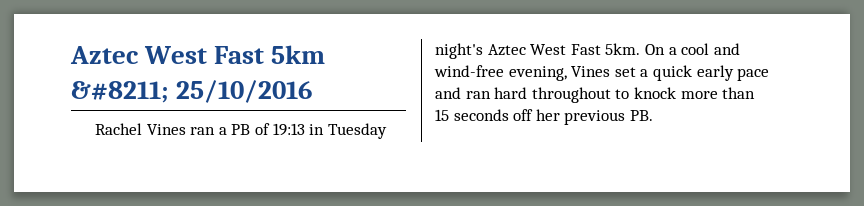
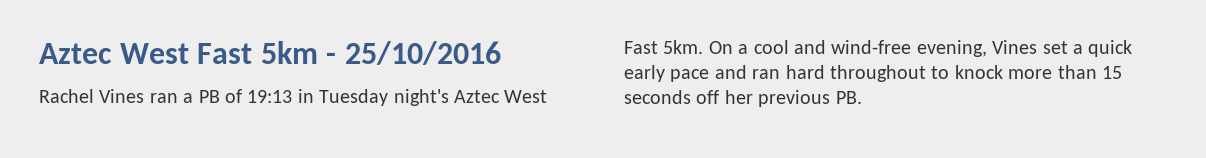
- Aztec West Fast 5km &#8211; 25/10/2016
+ Aztec West Fast 5km - 25/10/2016

